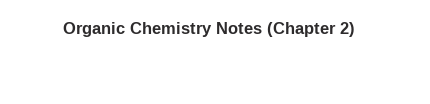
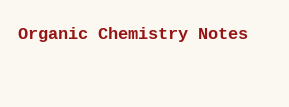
- Organic Chemistry Notes (Chapter 2)
+ Organic Chemistry Notes

